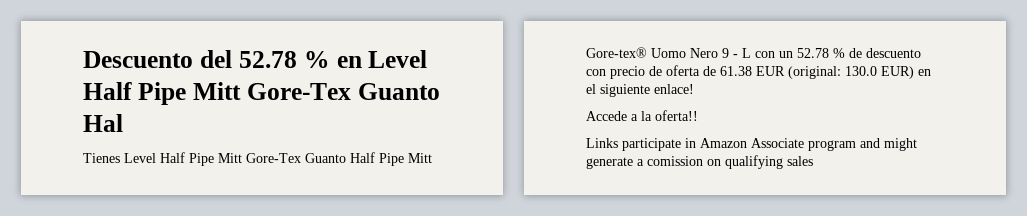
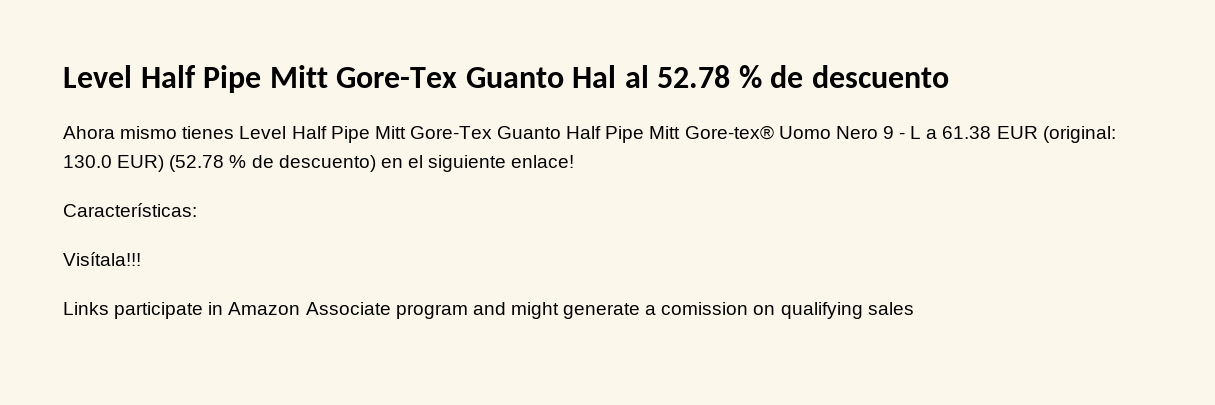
- Descuento del 52.78 % en Level Half Pipe Mitt Gore-Tex Guanto Hal
- Tienes Level Half Pipe Mitt Gore-Tex Guanto Half Pipe Mitt Gore-tex® Uomo Nero 9 - L con un 52.78 % de descuento con precio de oferta de 61.38 EUR (original: 130.0 EUR) en el siguiente enlace!
+ Level Half Pipe Mitt Gore-Tex Guanto Hal al 52.78 % de descuento
+ Ahora mismo tienes Level Half Pipe Mitt Gore-Tex Guanto Half Pipe Mitt Gore-tex® Uomo Nero 9 - L a 61.38 EUR (original: 130.0 EUR) (52.78 % de descuento) en el siguiente enlace!
- Accede a la oferta!!
+ Características:
+ Visítala!!!

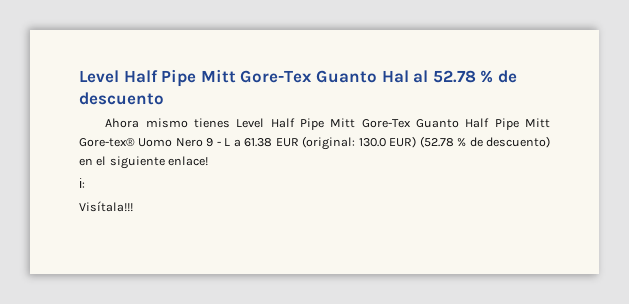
- Características:
+ ℹ:
- Links participate in Amazon Associate program and might generate a comission on qualifying sales

